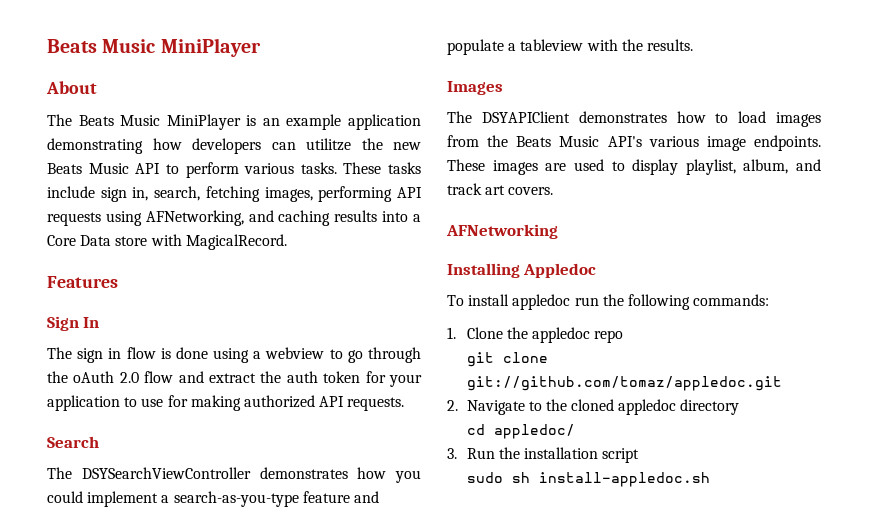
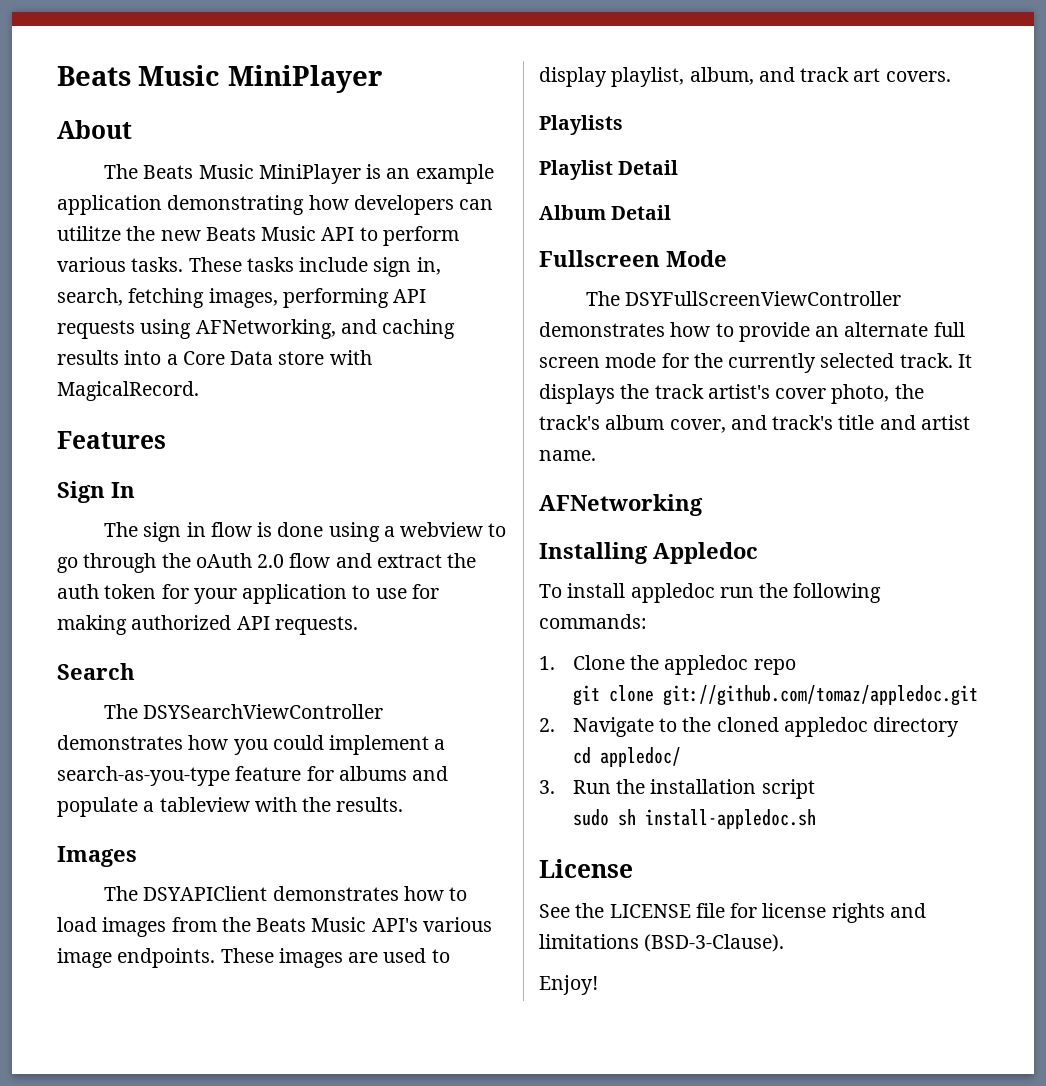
- The DSYSearchViewController demonstrates how you could implement a search-as-you-type feature and populate a tableview with the results.
+ The DSYSearchViewController demonstrates how you could implement a search-as-you-type feature for albums and populate a tableview with the results.
+ Playlists
+ Playlist Detail
+ Album Detail
+ Fullscreen Mode
+ The DSYFullScreenViewController demonstrates how to provide an alternate full screen mode for the currently selected track. It displays the track artist's cover photo, the track's album cover, and track's title and artist name.
+ License
+ See the LICENSE file for license rights and limitations (BSD-3-Clause).
+ Enjoy!

